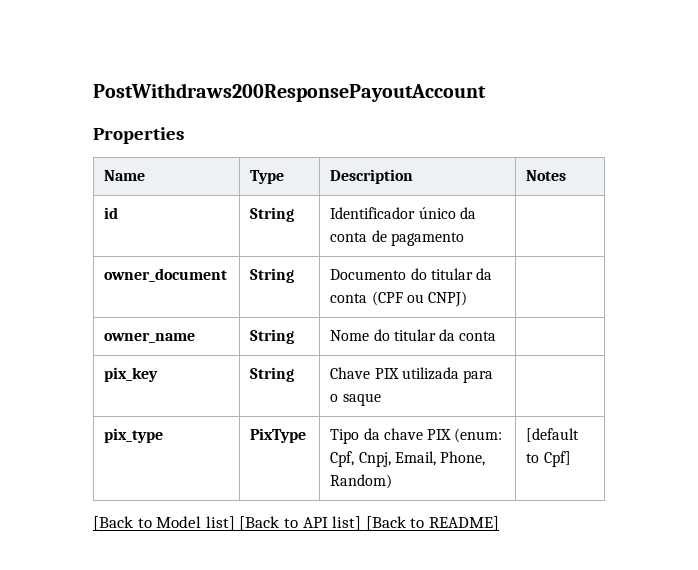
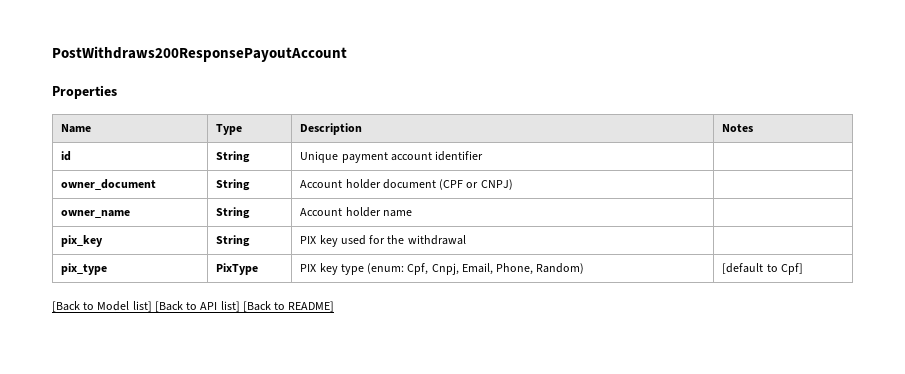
- id | String | Identificador único da conta de pagamento |
- owner_document | String | Documento do titular da conta (CPF ou CNPJ) |
- owner_name | String | Nome do titular da conta |
- pix_key | String | Chave PIX utilizada para o saque |
- pix_type | PixType | Tipo da chave PIX (enum: Cpf, Cnpj, Email, Phone, Random) | [default to Cpf]
+ id | String | Unique payment account identifier |
+ owner_document | String | Account holder document (CPF or CNPJ) |
+ owner_name | String | Account holder name |
+ pix_key | String | PIX key used for the withdrawal |
+ pix_type | PixType | PIX key type (enum: Cpf, Cnpj, Email, Phone, Random) | [default to Cpf]

